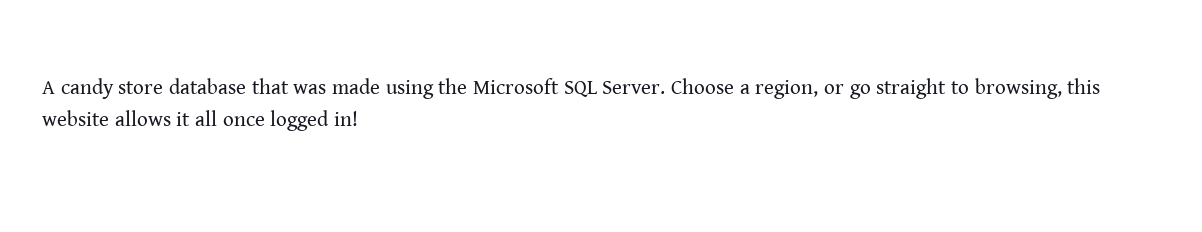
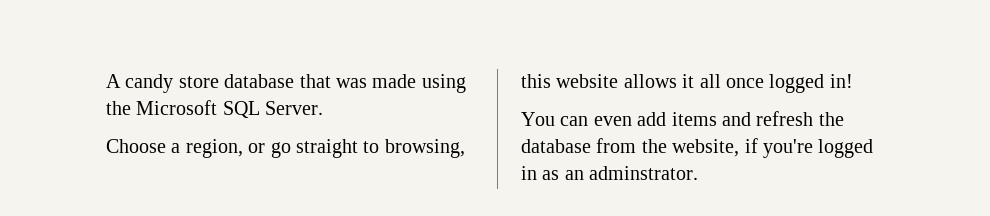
- A candy store database that was made using the Microsoft SQL Server. Choose a region, or go straight to browsing, this website allows it all once logged in!
+ A candy store database that was made using the Microsoft SQL Server.
+ Choose a region, or go straight to browsing, this website allows it all once logged in!
+ You can even add items and refresh the database from the website, if you're logged in as an adminstrator.

